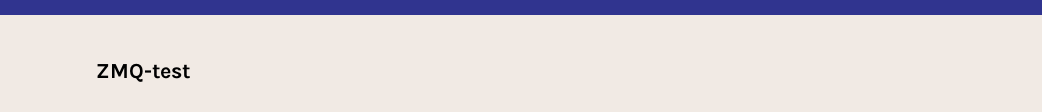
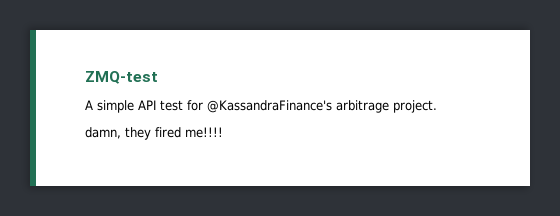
+ A simple API test for @KassandraFinance's arbitrage project.
+ damn, they fired me!!!!

